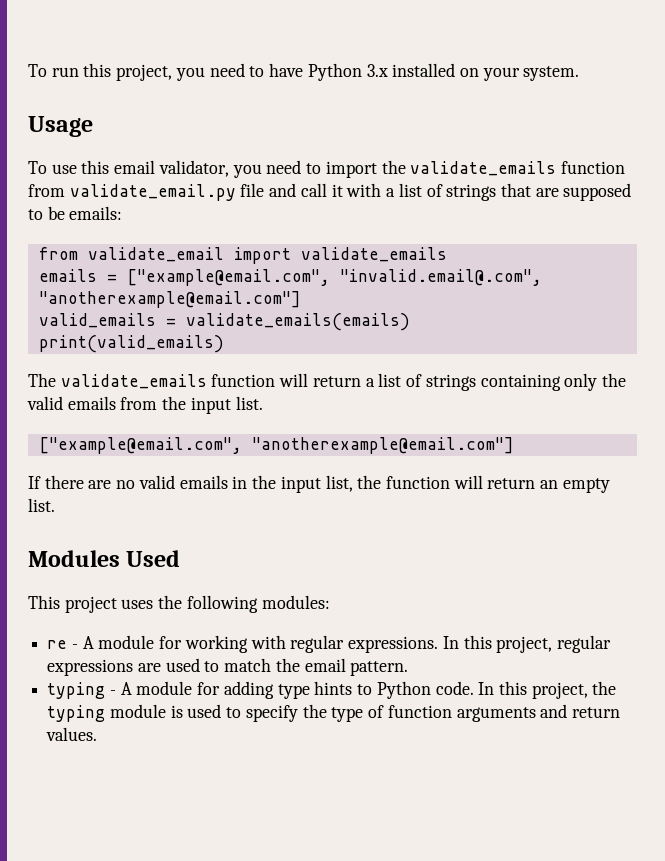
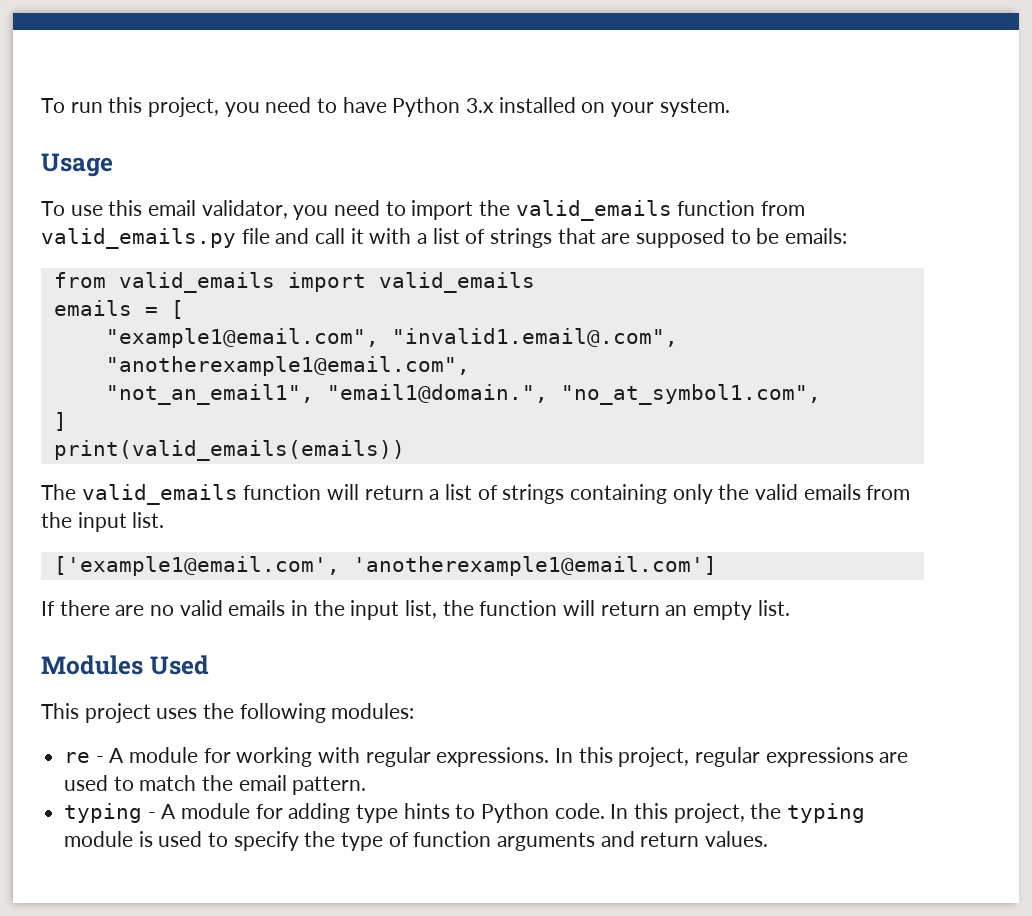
- To use this email validator, you need to import the validate_emails function from validate_email.py file and call it with a list of strings that are supposed to be emails:
+ To use this email validator, you need to import the valid_emails function from valid_emails.py file and call it with a list of strings that are supposed to be emails:
- from validate_email import validate_emails
+ from valid_emails import valid_emails
- emails = ["example@email.com", "invalid.email@.com", "anotherexample@email.com"]
- valid_emails = validate_emails(emails)
- print(valid_emails)
+ emails = [
+ "example1@email.com", "invalid1.email@.com", "anotherexample1@email.com",
+ "not_an_email1", "email1@domain.", "no_at_symbol1.com",
+ ]
+ print(valid_emails(emails))
- The validate_emails function will return a list of strings containing only the valid emails from the input list.
+ The valid_emails function will return a list of strings containing only the valid emails from the input list.
- ["example@email.com", "anotherexample@email.com"]
+ ['example1@email.com', 'anotherexample1@email.com']

